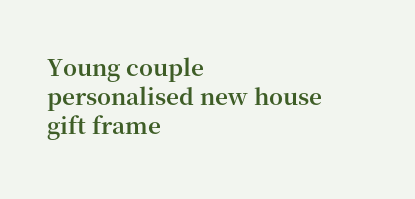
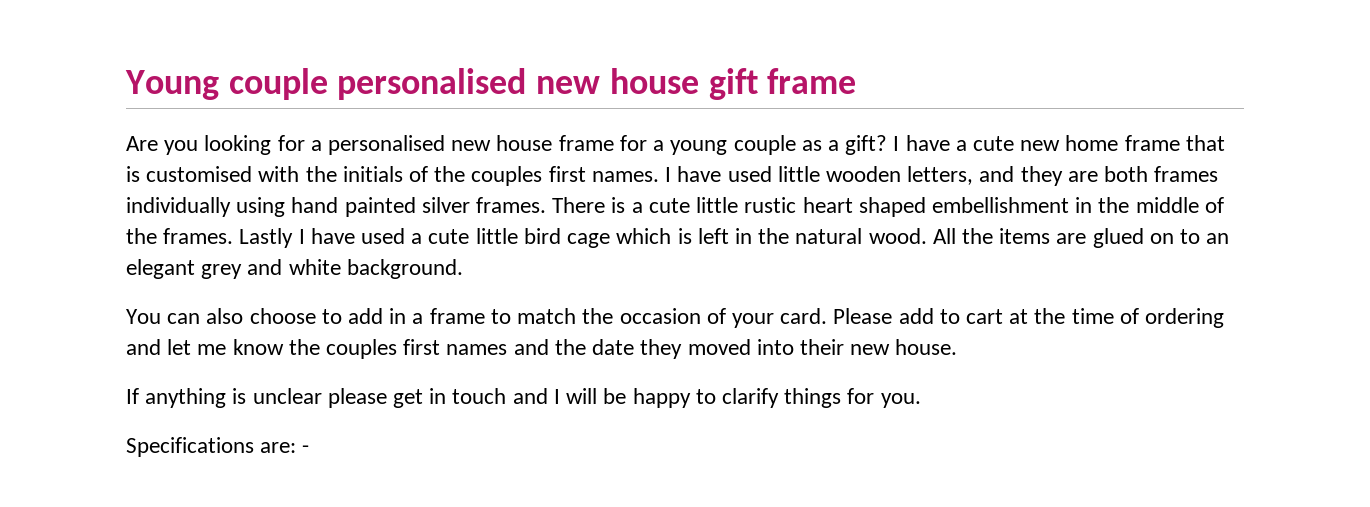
+ Are you looking for a personalised new house frame for a young couple as a gift? I have a cute new home frame that is customised with the initials of the couples first names. I have used little wooden letters, and they are both frames individually using hand painted silver frames. There is a cute little rustic heart shaped embellishment in the middle of the frames. Lastly I have used a cute little bird cage which is left in the natural wood. All the items are glued on to an elegant grey and white background.
+ You can also choose to add in a frame to match the occasion of your card. Please add to cart at the time of ordering and let me know the couples first names and the date they moved into their new house.
+ If anything is unclear please get in touch and I will be happy to clarify things for you.
+ Specifications are: -

